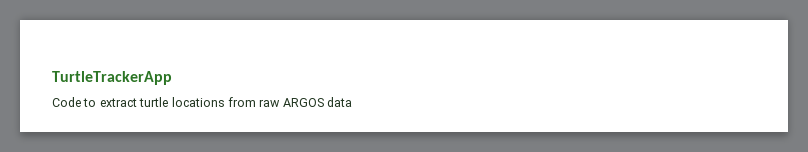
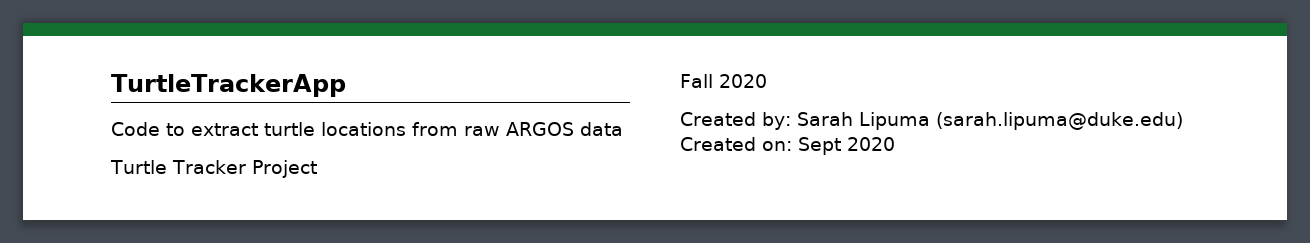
+ Turtle Tracker Project
+ Fall 2020
+ Created by: Sarah Lipuma (sarah.lipuma@duke.edu) Created on: Sept 2020

